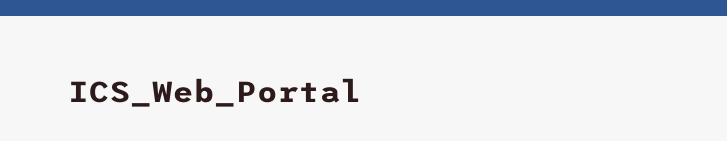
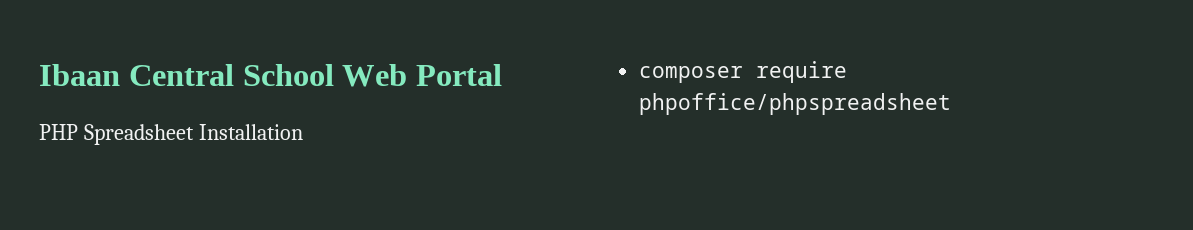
- ICS_Web_Portal
+ Ibaan Central School Web Portal
+ PHP Spreadsheet Installation
+ composer require phpoffice/phpspreadsheet

